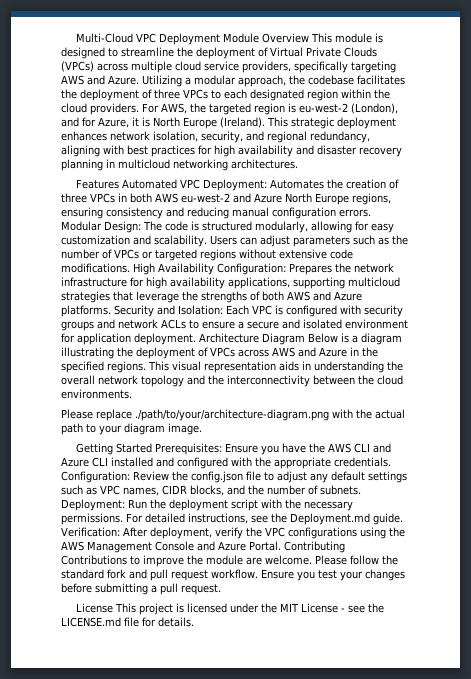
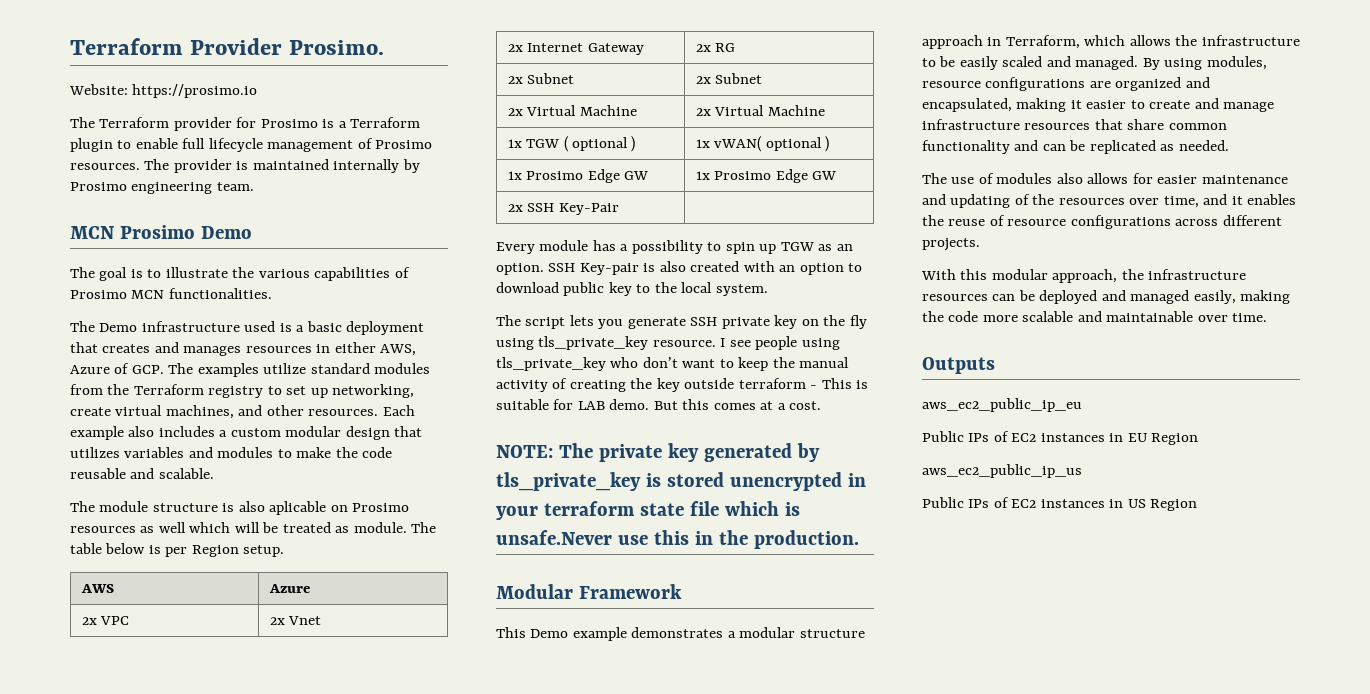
- Multi-Cloud VPC Deployment Module Overview This module is designed to streamline the deployment of Virtual Private Clouds (VPCs) across multiple cloud service providers, specifically targeting AWS and Azure. Utilizing a modular approach, the codebase facilitates the deployment of three VPCs to each designated region within the cloud providers. For AWS, the targeted region is eu-west-2 (London), and for Azure, it is North Europe (Ireland). This strategic deployment enhances network isolation, security, and regional redundancy, aligning with best practices for high availability and disaster recovery planning in multicloud networking architectures.
- Features Automated VPC Deployment: Automates the creation of three VPCs in both AWS eu-west-2 and Azure North Europe regions, ensuring consistency and reducing manual configuration errors. Modular Design: The code is structured modularly, allowing for easy customization and scalability. Users can adjust parameters such as the number of VPCs or targeted regions without extensive code modifications. High Availability Configuration: Prepares the network infrastructure for high availability applications, supporting multicloud strategies that leverage the strengths of both AWS and Azure platforms. Security and Isolation: Each VPC is configured with security groups and network ACLs to ensure a secure and isolated environment for application deployment. Architecture Diagram Below is a diagram illustrating the deployment of VPCs across AWS and Azure in the specified regions. This visual representation aids in understanding the overall network topology and the interconnectivity between the cloud environments.
- Please replace ./path/to/your/architecture-diagram.png with the actual path to your diagram image.
- Getting Started Prerequisites: Ensure you have the AWS CLI and Azure CLI installed and configured with the appropriate credentials. Configuration: Review the config.json file to adjust any default settings such as VPC names, CIDR blocks, and the number of subnets. Deployment: Run the deployment script with the necessary permissions. For detailed instructions, see the Deployment.md guide. Verification: After deployment, verify the VPC configurations using the AWS Management Console and Azure Portal. Contributing Contributions to improve the module are welcome. Please follow the standard fork and pull request workflow. Ensure you test your changes before submitting a pull request.
- License This project is licensed under the MIT License - see the LICENSE.md file for details.
+ Terraform Provider Prosimo.
+ Website: https://prosimo.io
+ The Terraform provider for Prosimo is a Terraform plugin to enable full lifecycle management of Prosimo resources. The provider is maintained internally by Prosimo engineering team.
+ MCN Prosimo Demo
+ The goal is to illustrate the various capabilities of Prosimo MCN functionalities.
+ The Demo infrastructure used is a basic deployment that creates and manages resources in either AWS, Azure of GCP. The examples utilize standard modules from the Terraform registry to set up networking, create virtual machines, and other resources. Each example also includes a custom modular design that utilizes variables and modules to make the code reusable and scalable.
+ The module structure is also aplicable on Prosimo resources as well which will be treated as module. The table below is per Region setup.
+ AWS | Azure
+ 2x VPC | 2x Vnet
+ 2x Internet Gateway | 2x RG
+ 2x Subnet | 2x Subnet
+ 2x Virtual Machine | 2x Virtual Machine
+ 1x TGW ( optional ) | 1x vWAN( optional )
+ 1x Prosimo Edge GW | 1x Prosimo Edge GW
+ 2x SSH Key-Pair |
+ Every module has a possibility to spin up TGW as an option. SSH Key-pair is also created with an option to download public key to the local system.
+ The script lets you generate SSH private key on the fly using tls_private_key resource. I see people using tls_private_key who don’t want to keep the manual activity of creating the key outside terraform - This is suitable for LAB demo. But this comes at a cost.
+ NOTE: The private key generated by tls_private_key is stored unencrypted in your terraform state file which is unsafe.Never use this in the production.
+ Modular Framework
+ This Demo example demonstrates a modular structure approach in Terraform, which allows the infrastructure to be easily scaled and managed. By using modules, resource configurations are organized and encapsulated, making it easier to create and manage infrastructure resources that share common functionality and can be replicated as needed.
+ The use of modules also allows for easier maintenance and updating of the resources over time, and it enables the reuse of resource configurations across different projects.
+ With this modular approach, the infrastructure resources can be deployed and managed easily, making the code more scalable and maintainable over time.
+ Outputs
+ aws_ec2_public_ip_eu
+ Public IPs of EC2 instances in EU Region
+ aws_ec2_public_ip_us
+ Public IPs of EC2 instances in US Region

